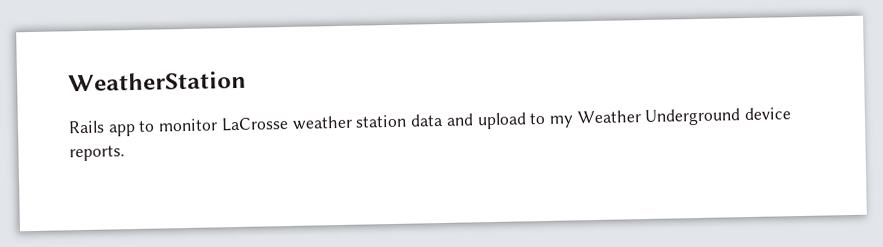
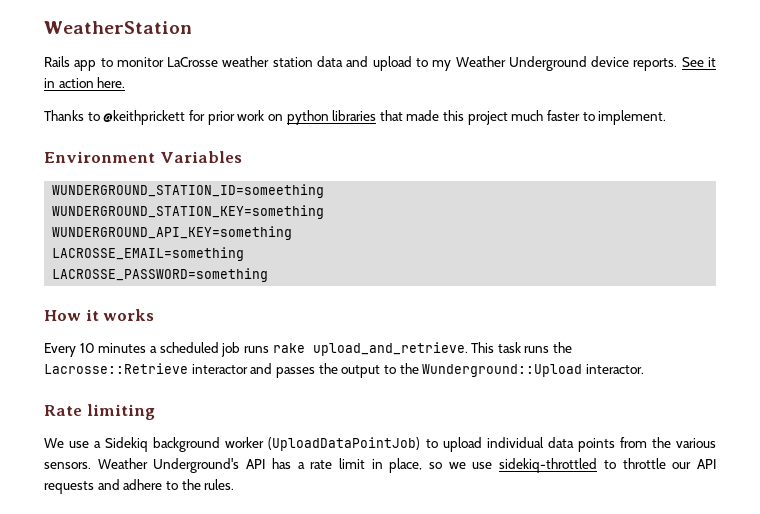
+ See it in action here.
+ Thanks to @keithprickett for prior work on python libraries that made this project much faster to implement.
+ Environment Variables
+ WUNDERGROUND_STATION_ID=someething
+ WUNDERGROUND_STATION_KEY=something
+ WUNDERGROUND_API_KEY=something
+ LACROSSE_EMAIL=something
+ LACROSSE_PASSWORD=something
+ How it works
+ Every 10 minutes a scheduled job runs rake upload_and_retrieve. This task runs the Lacrosse::Retrieve interactor and passes the output to the Wunderground::Upload interactor.
+ Rate limiting
+ We use a Sidekiq background worker (UploadDataPointJob) to upload individual data points from the various sensors. Weather Underground's API has a rate limit in place, so we use sidekiq-throttled to throttle our API requests and adhere to the rules.

